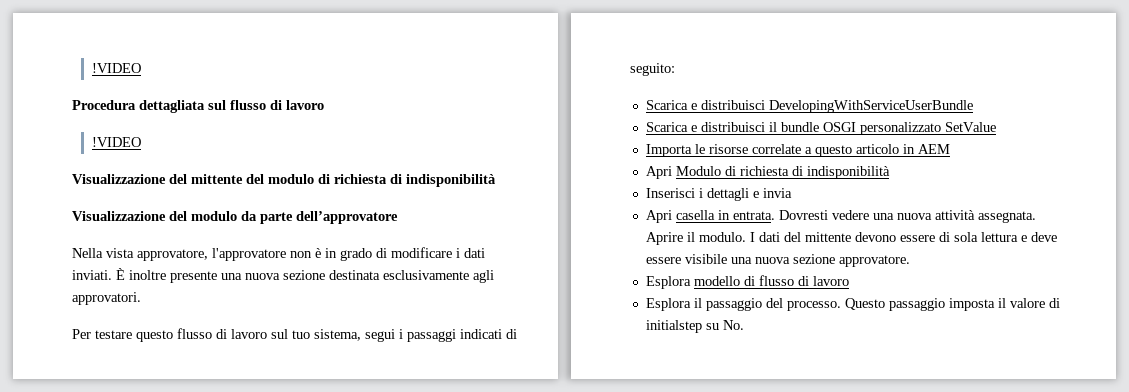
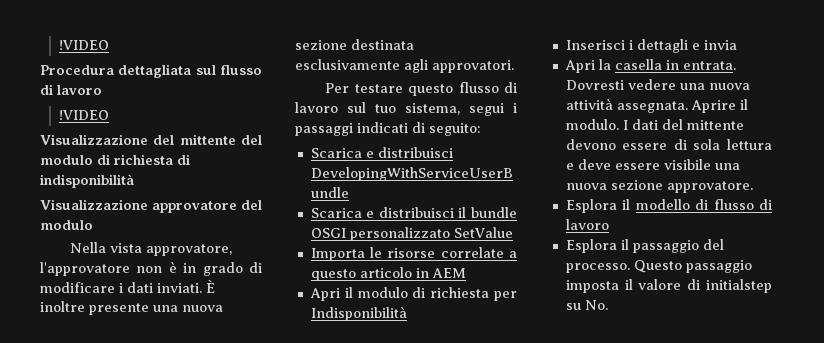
- Visualizzazione del modulo da parte dell’approvatore
+ Visualizzazione approvatore del modulo
- Apri Modulo di richiesta di indisponibilità
+ Apri il modulo di richiesta per Indisponibilità
- Apri casella in entrata.
+ Apri la casella in entrata.
- Esplora modello di flusso di lavoro
+ Esplora il modello di flusso di lavoro

